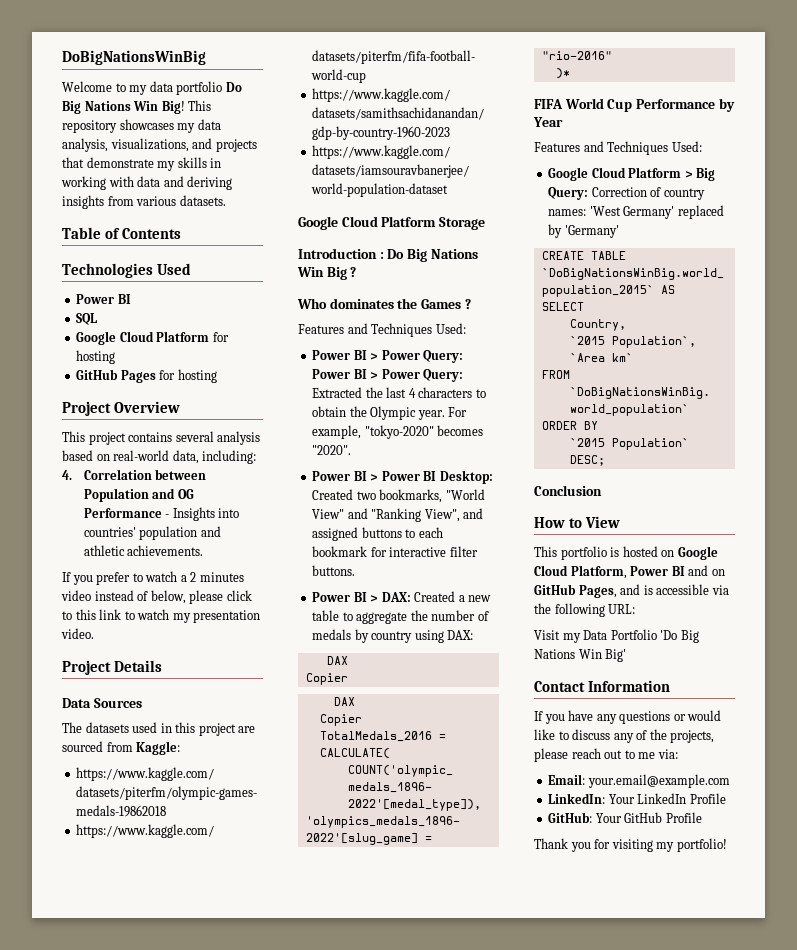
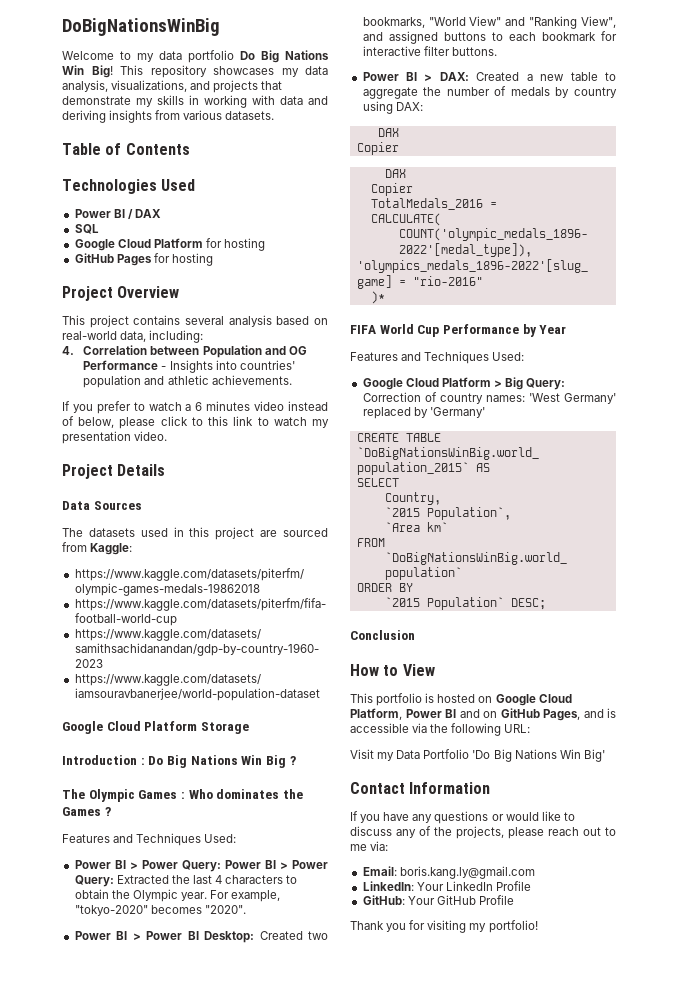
  Technologies Used
- Power BI
+ Power BI / DAX
- If you prefer to watch a 2 minutes video instead of below, please click to this link to watch my presentation video.
+ If you prefer to watch a 6 minutes video instead of below, please click to this link to watch my presentation video.
- Who dominates the Games ?
+ The Olympic Games : Who dominates the Games ?
- Email: your.email@example.com
+ Email: boris.kang.ly@gmail.com

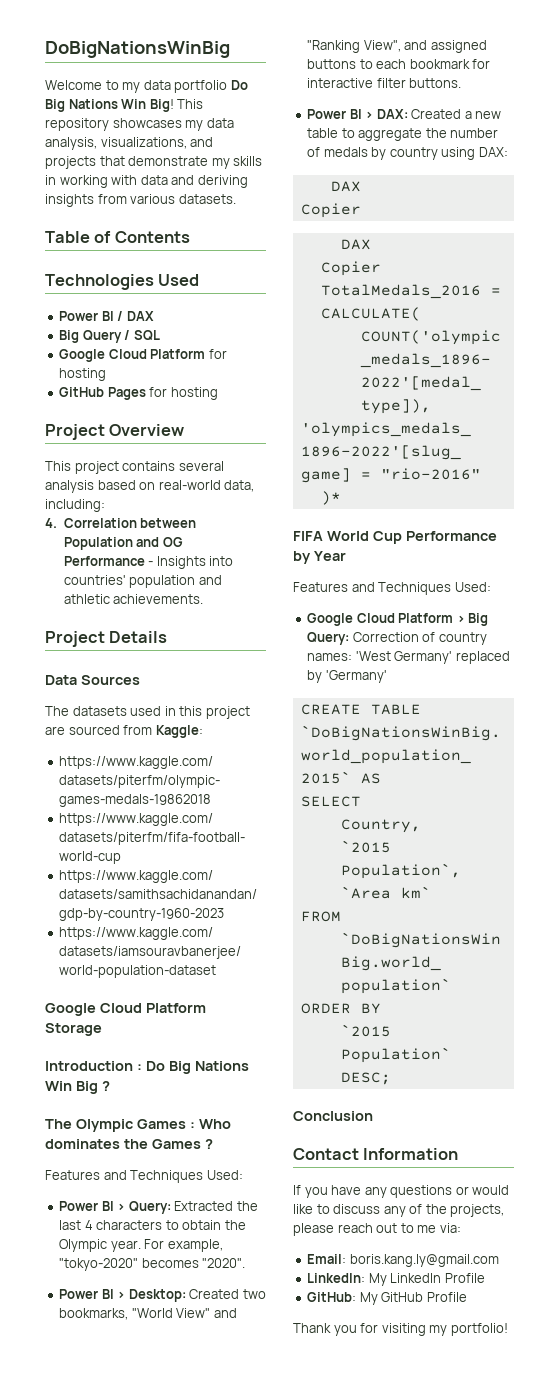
- SQL
+ Big Query / SQL
- If you prefer to watch a 6 minutes video instead of below, please click to this link to watch my presentation video.
- Power BI > Power Query: Power BI > Power Query: Extracted the last 4 characters to obtain the Olympic year.
+ Power BI > Query: Extracted the last 4 characters to obtain the Olympic year.
- Power BI > Power BI Desktop: Created two bookmarks, "World View" and "Ranking View", and assigned buttons to each bookmark for interactive filter buttons.
+ Power BI > Desktop: Created two bookmarks, "World View" and "Ranking View", and assigned buttons to each bookmark for interactive filter buttons.
- How to View
- This portfolio is hosted on Google Cloud Platform, Power BI and on GitHub Pages, and is accessible via the following URL:
- Visit my Data Portfolio 'Do Big Nations Win Big'
- LinkedIn: Your LinkedIn Profile
+ LinkedIn: My LinkedIn Profile
- GitHub: Your GitHub Profile
+ GitHub: My GitHub Profile

